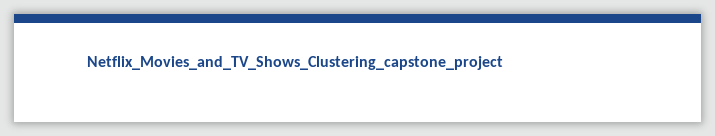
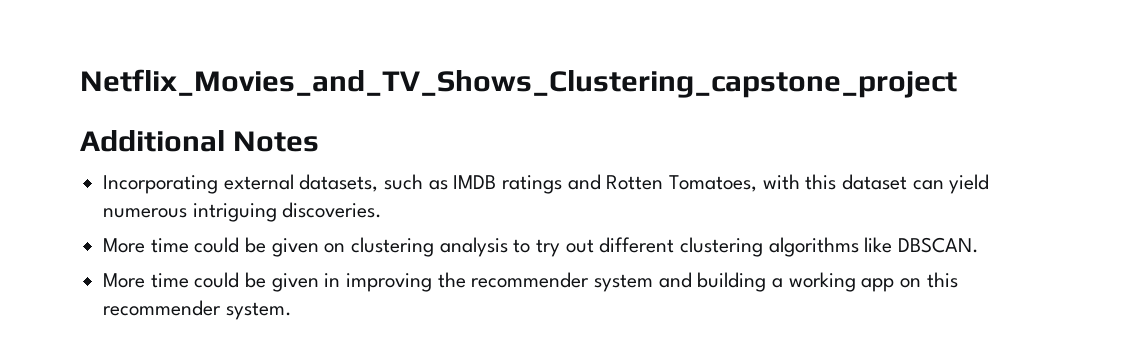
+ Additional Notes
+ Incorporating external datasets, such as IMDB ratings and Rotten Tomatoes, with this dataset can yield numerous intriguing discoveries.
+ More time could be given on clustering analysis to try out different clustering algorithms like DBSCAN.
+ More time could be given in improving the recommender system and building a working app on this recommender system.

